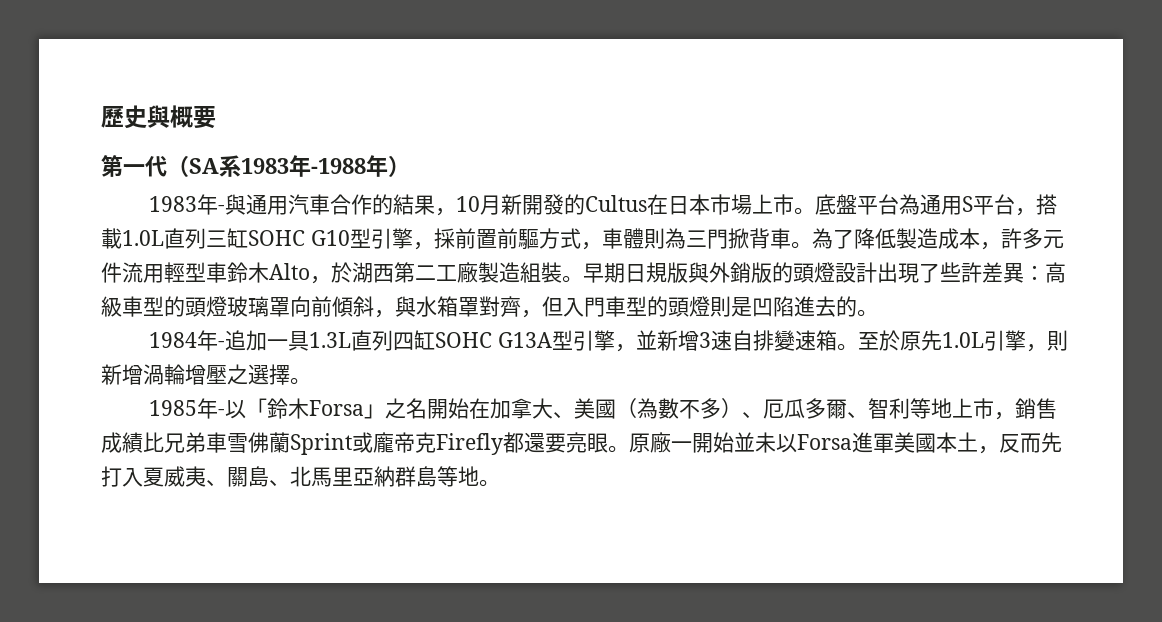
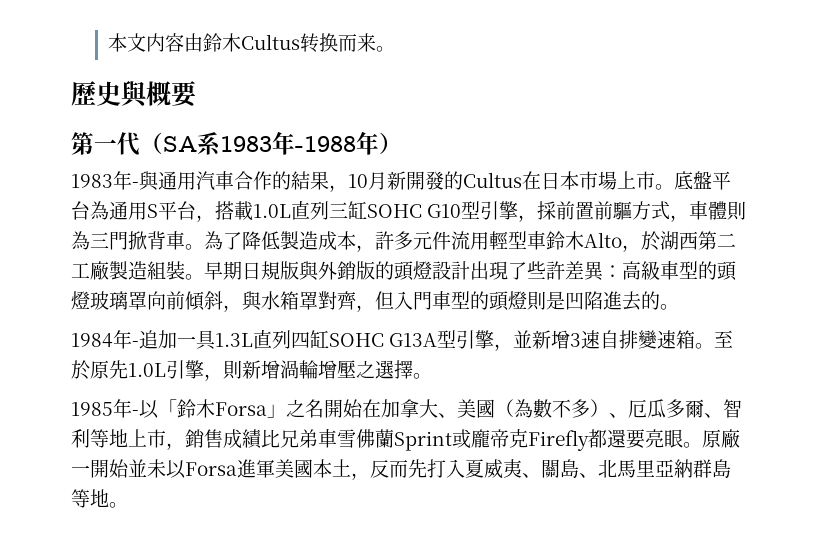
+ 本文内容由鈴木Cultus转换而来。

